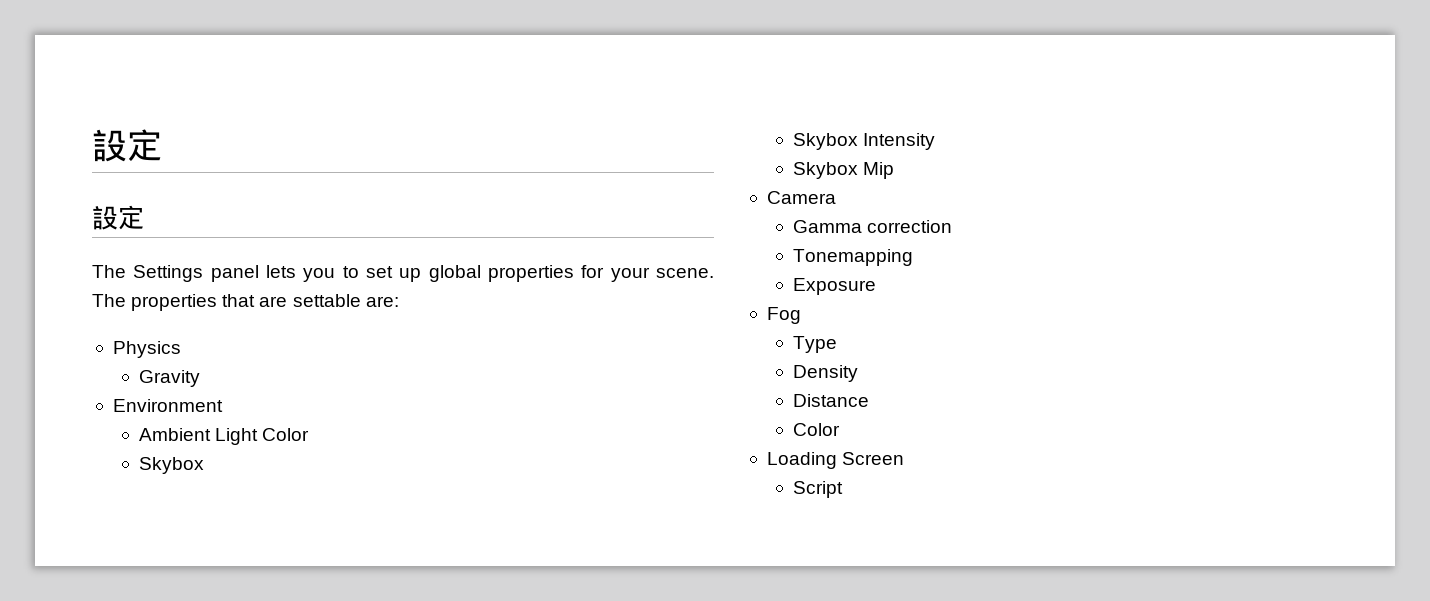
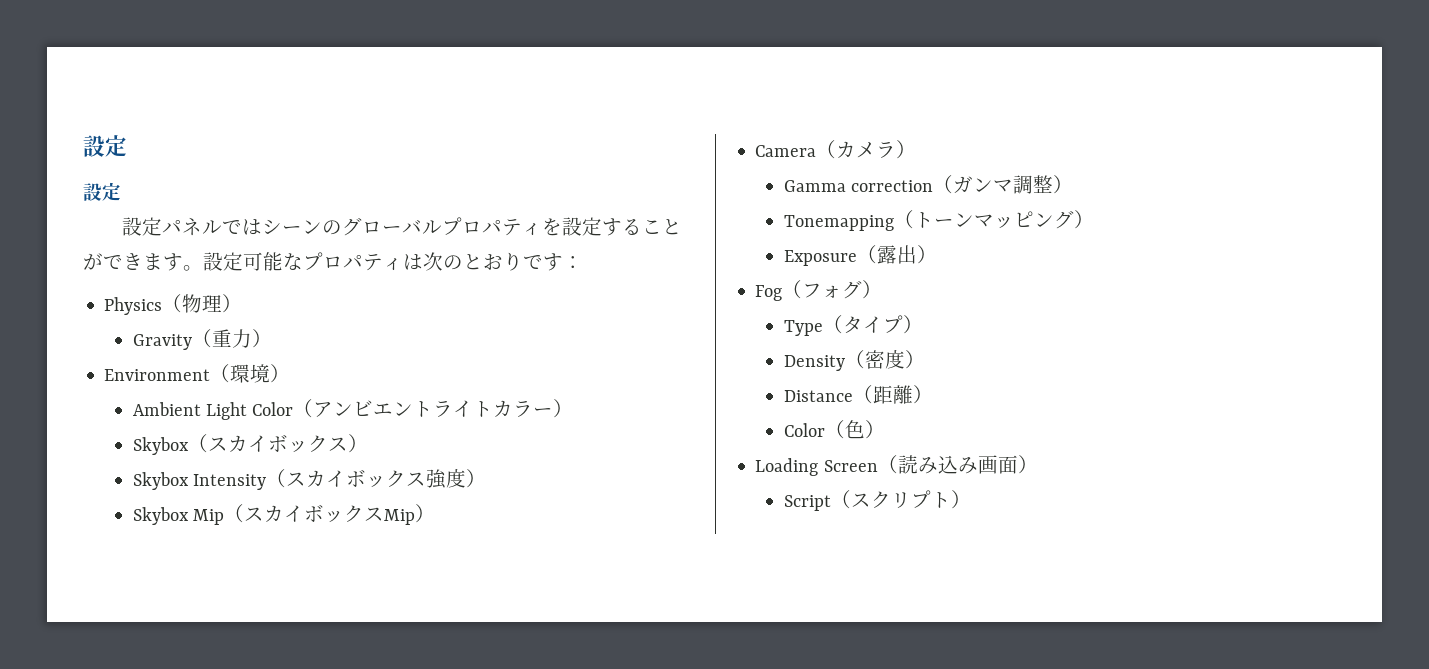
- The Settings panel lets you to set up global properties for your scene. The properties that are settable are:
+ 設定パネルではシーンのグローバルプロパティを設定することができます。設定可能なプロパティは次のとおりです：
- Physics
+ Physics（物理）
- Gravity
+ Gravity（重力）
- Environment
+ Environment（環境）
- Ambient Light Color
- Skybox
- Skybox Intensity
- Skybox Mip
+ Ambient Light Color（アンビエントライトカラー）
+ Skybox（スカイボックス）
+ Skybox Intensity（スカイボックス強度）
+ Skybox Mip（スカイボックスMip）
- Camera
+ Camera（カメラ）
- Gamma correction
- Tonemapping
+ Gamma correction（ガンマ調整）
+ Tonemapping（トーンマッピング）
- Exposure
+ Exposure（露出）
- Fog
+ Fog（フォグ）
- Type
+ Type（タイプ）
- Density
+ Density（密度）
- Distance
- Color
+ Distance（距離）
+ Color（色）
- Loading Screen
- Script
+ Loading Screen（読み込み画面）
+ Script（スクリプト）

